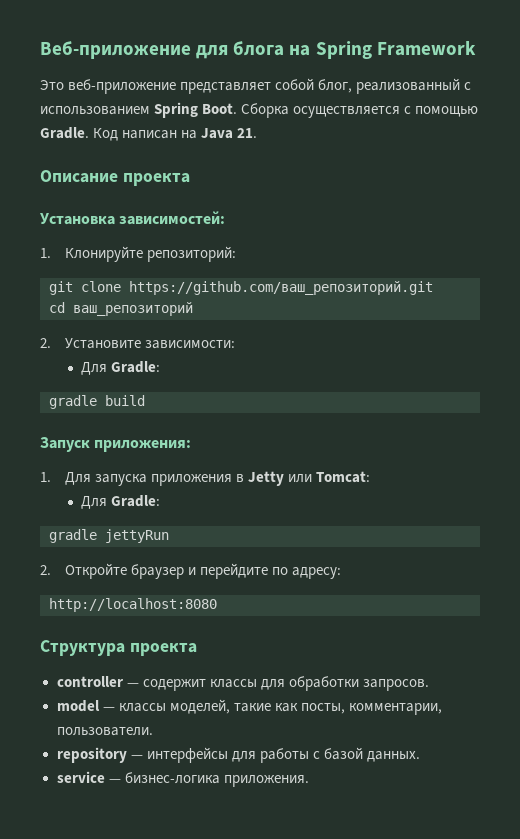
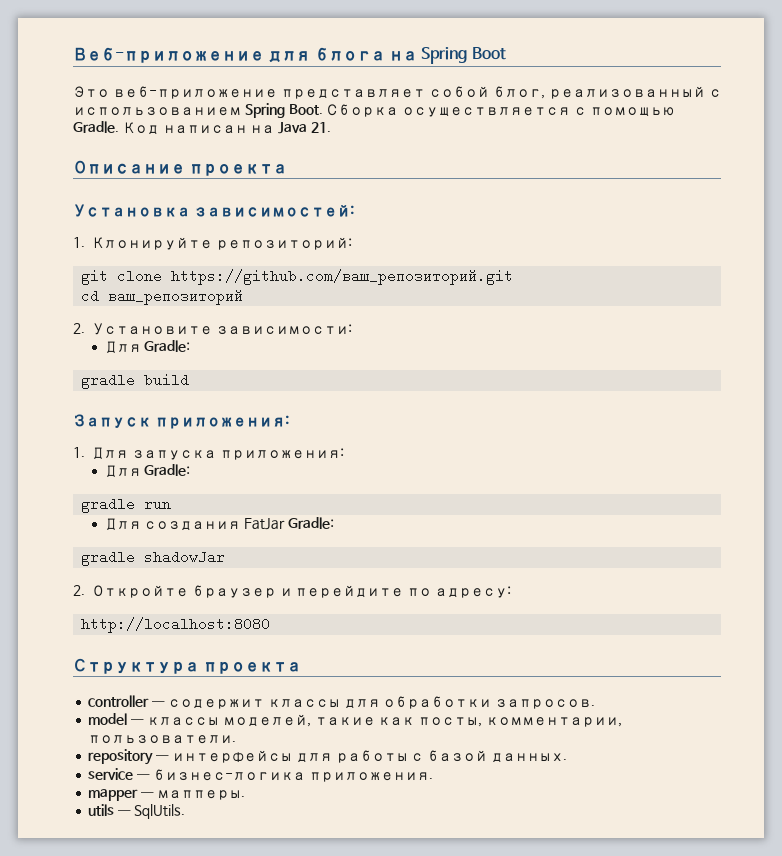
- Веб-приложение для блога на Spring Framework
+ Веб-приложение для блога на Spring Boot
- 1. Для запуска приложения в Jetty или Tomcat:
+ 1. Для запуска приложения:
  Для Gradle:
- gradle jettyRun
+ gradle run
+ Для создания FatJar Gradle:
+ gradle shadowJar
+ mapper — мапперы.
+ utils — SqlUtils.

